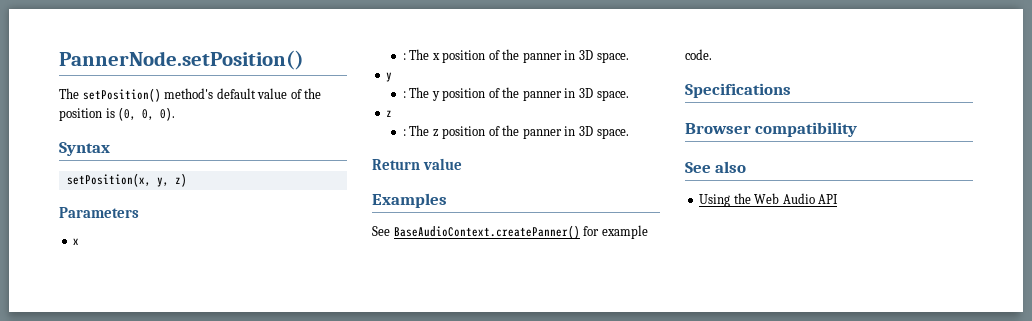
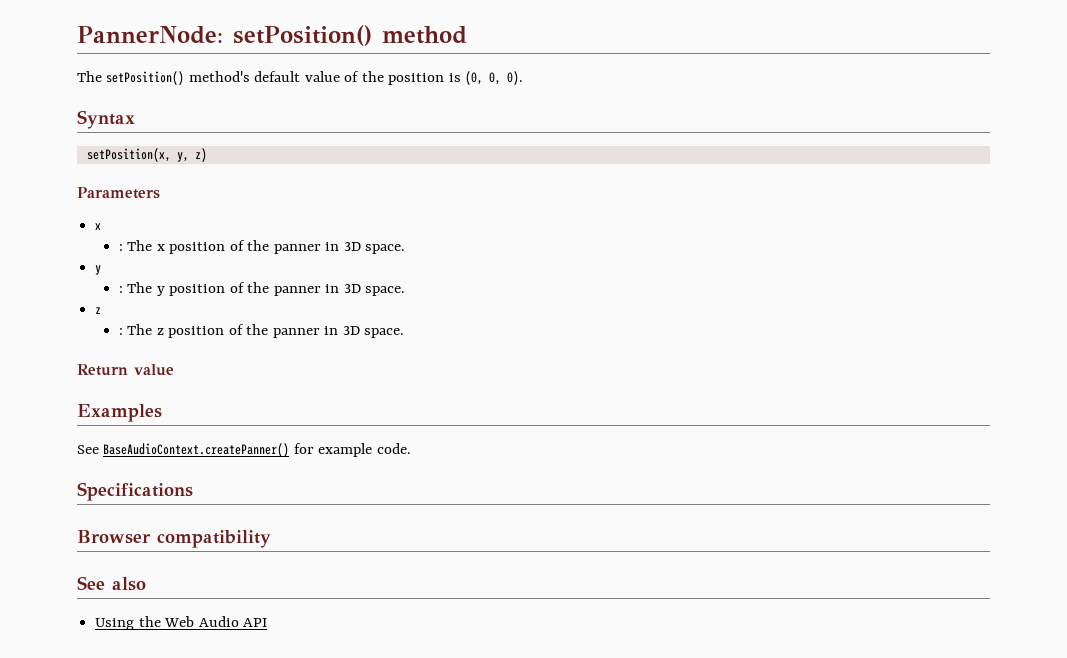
- PannerNode.setPosition()
+ PannerNode: setPosition() method

